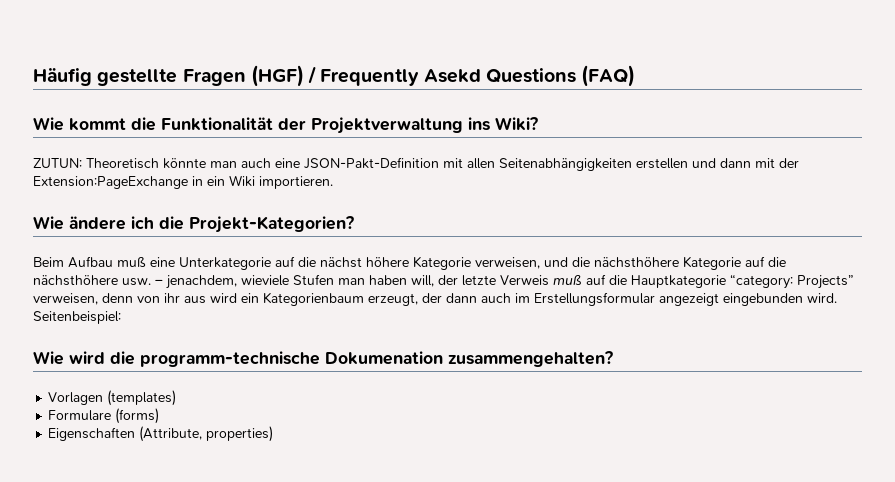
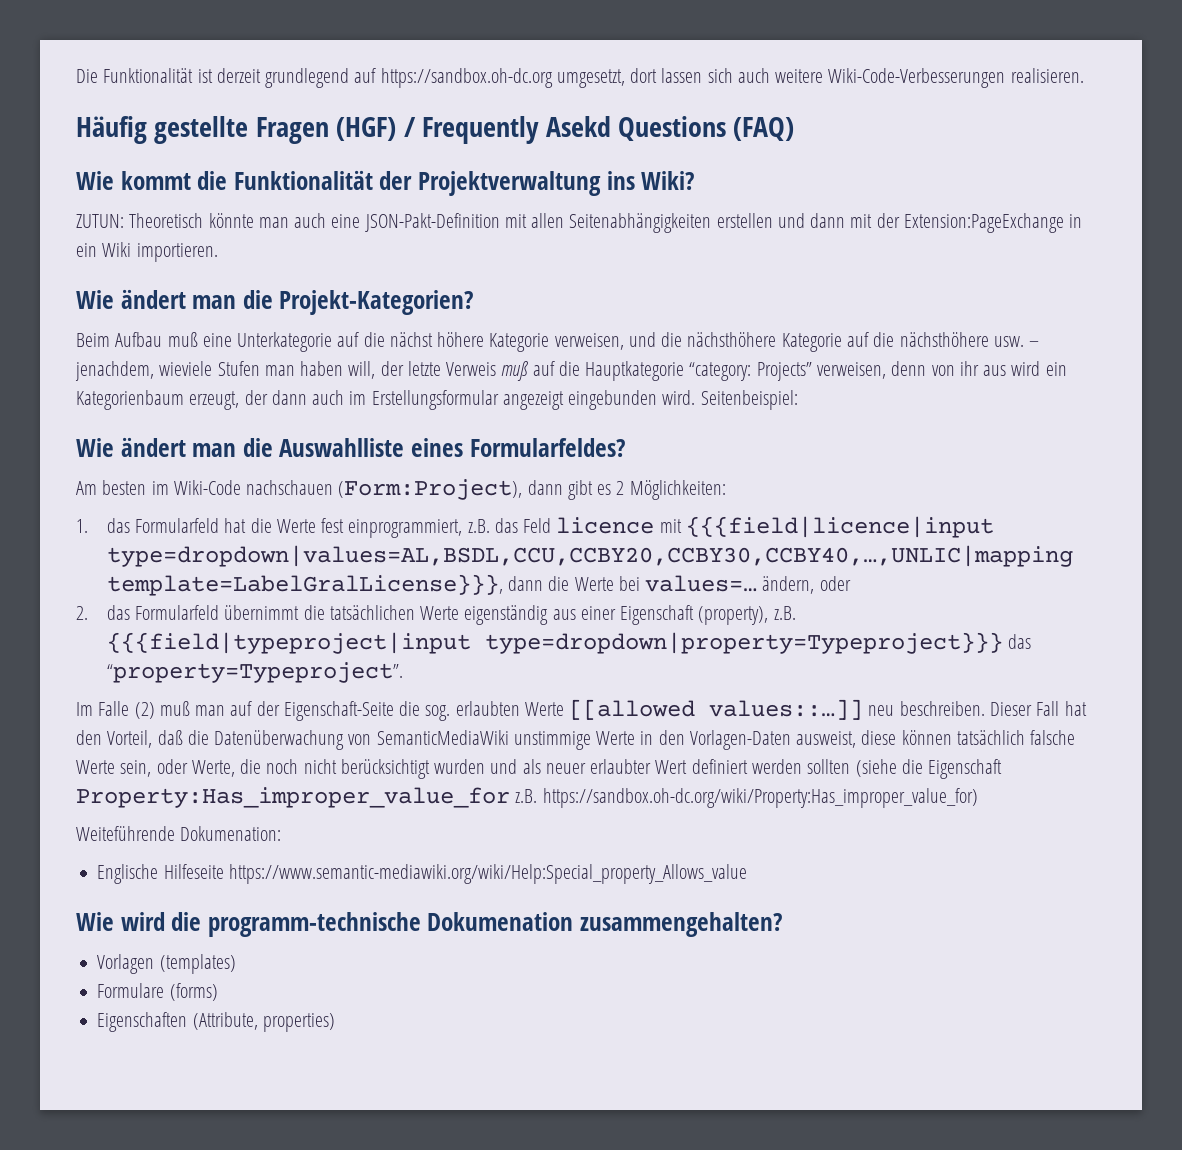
+ Die Funktionalität ist derzeit grundlegend auf https://sandbox.oh-dc.org umgesetzt, dort lassen sich auch weitere Wiki-Code-Verbesserungen realisieren.
- Wie ändere ich die Projekt-Kategorien?
+ Wie ändert man die Projekt-Kategorien?
+ Wie ändert man die Auswahlliste eines Formularfeldes?
+ Am besten im Wiki-Code nachschauen (Form:Project), dann gibt es 2 Möglichkeiten:
+ 1. das Formularfeld hat die Werte fest einprogrammiert, z.B. das Feld licence mit {{{field|licence|input type=dropdown|values=AL,BSDL,CCU,CCBY20,CCBY30,CCBY40,…,UNLIC|mapping template=LabelGralLicense}}}, dann die Werte bei values=… ändern, oder
+ 2. das Formularfeld übernimmt die tatsächlichen Werte eigenständig aus einer Eigenschaft (property), z.B. {{{field|typeproject|input type=dropdown|property=Typeproject}}} das “property=Typeproject”.
+ Im Falle (2) muß man auf der Eigenschaft-Seite die sog. erlaubten Werte [[allowed values::…]] neu beschreiben. Dieser Fall hat den Vorteil, daß die Datenüberwachung von SemanticMediaWiki unstimmige Werte in den Vorlagen-Daten ausweist, diese können tatsächlich falsche Werte sein, oder Werte, die noch nicht berücksichtigt wurden und als neuer erlaubter Wert definiert werden sollten (siehe die Eigenschaft Property:Has_improper_value_for z.B. https://sandbox.oh-dc.org/wiki/Property:Has_improper_value_for)
+ Weiteführende Dokumenation:
+ Englische Hilfeseite https://www.semantic-mediawiki.org/wiki/Help:Special_property_Allows_value

